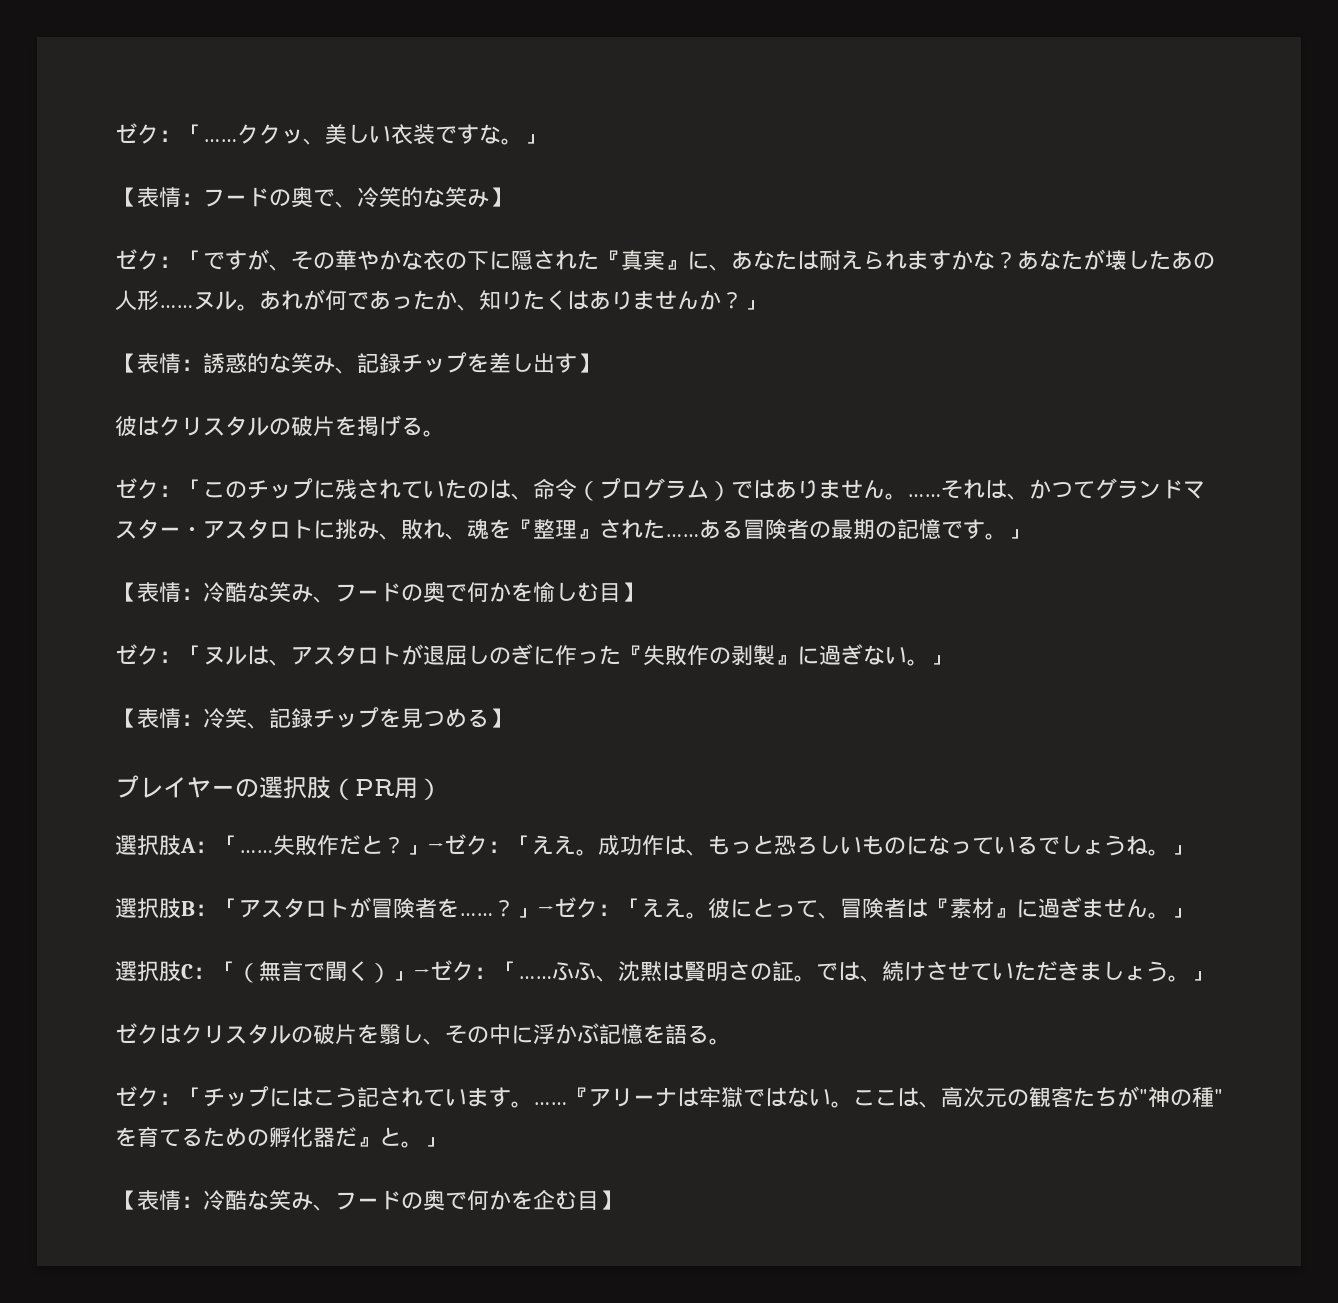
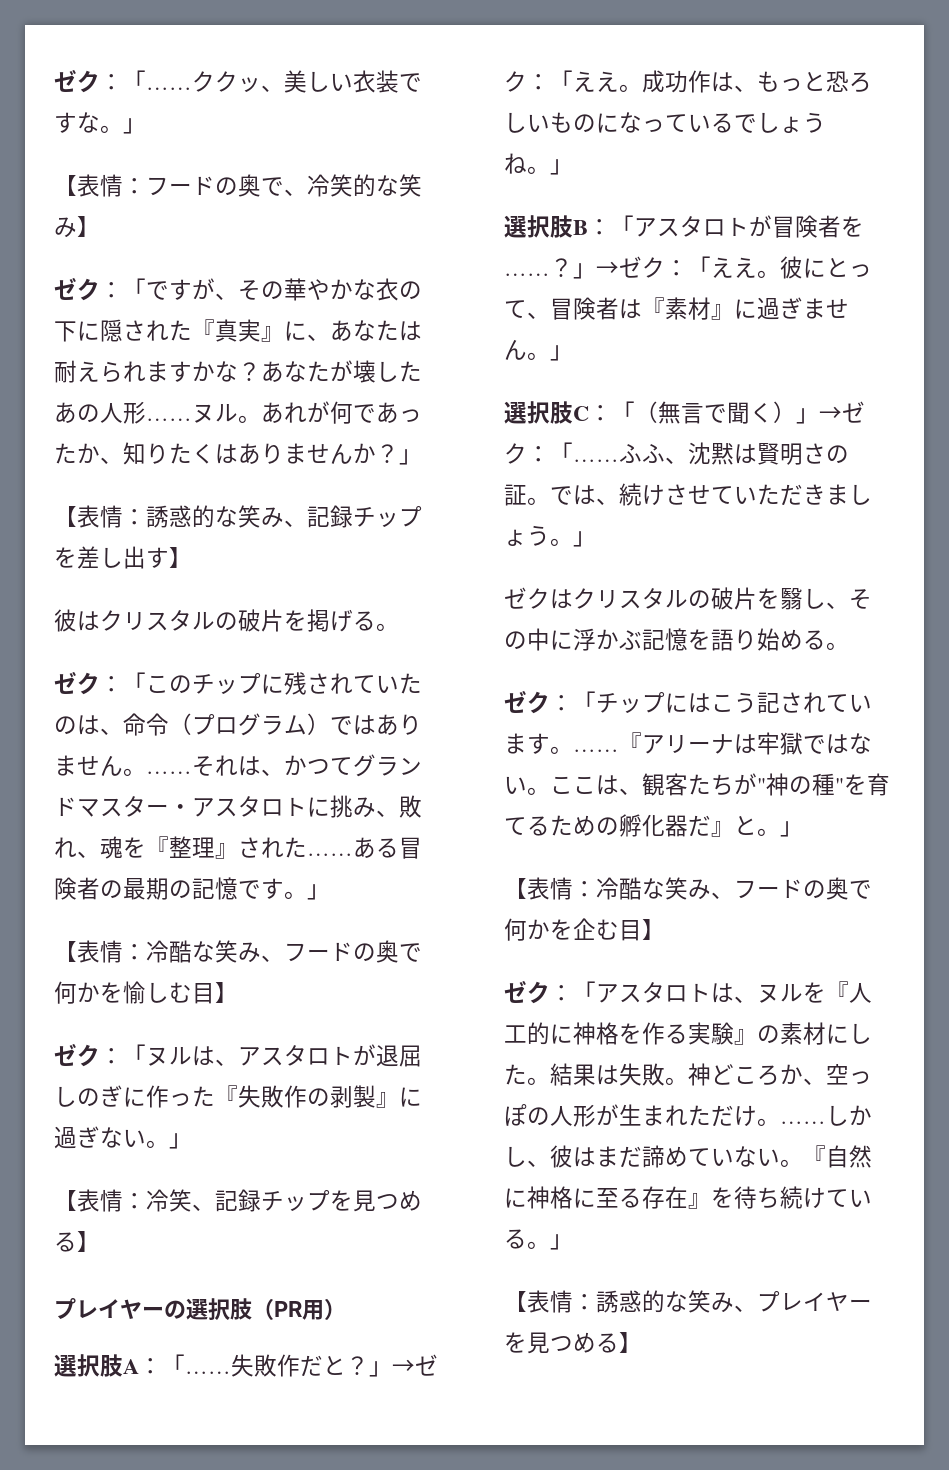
- ゼクはクリスタルの破片を翳し、その中に浮かぶ記憶を語る。
+ ゼクはクリスタルの破片を翳し、その中に浮かぶ記憶を語り始める。
- ここは、高次元の観客たちが"神の種"を育てるための孵化器だ』と。」
+ ここは、観客たちが"神の種"を育てるための孵化器だ』と。」
+ ゼク：「アスタロトは、ヌルを『人工的に神格を作る実験』の素材にした。結果は失敗。神どころか、空っぽの人形が生まれただけ。……しかし、彼はまだ諦めていない。『自然に神格に至る存在』を待ち続けている。」
+ 【表情：誘惑的な笑み、プレイヤーを見つめる】

